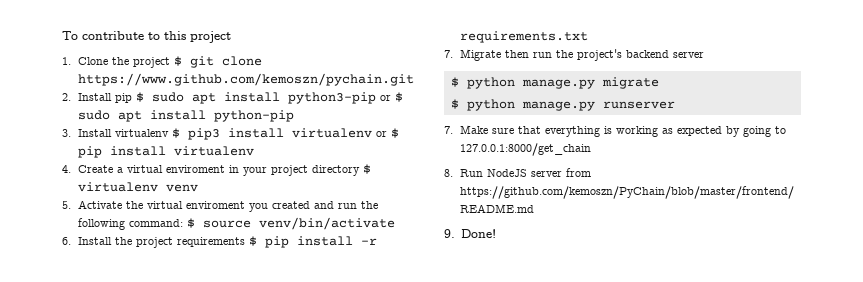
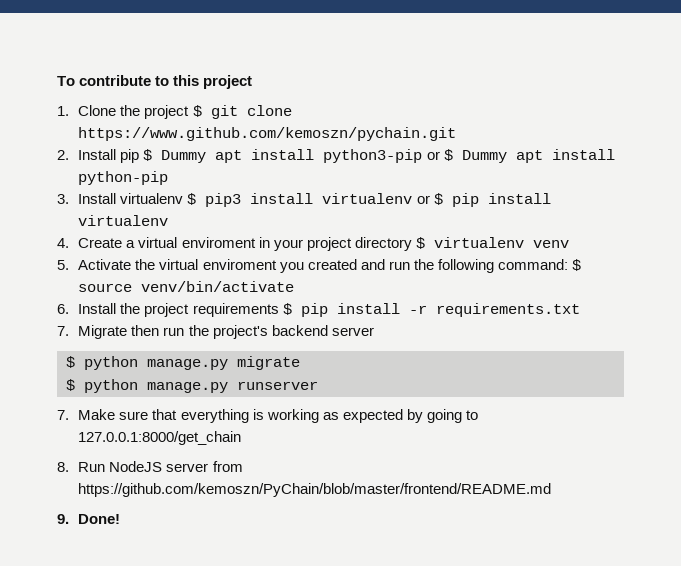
- 2. Install pip $ sudo apt install python3-pip or $ sudo apt install python-pip
+ 2. Install pip $ Dummy apt install python3-pip or $ Dummy apt install python-pip

